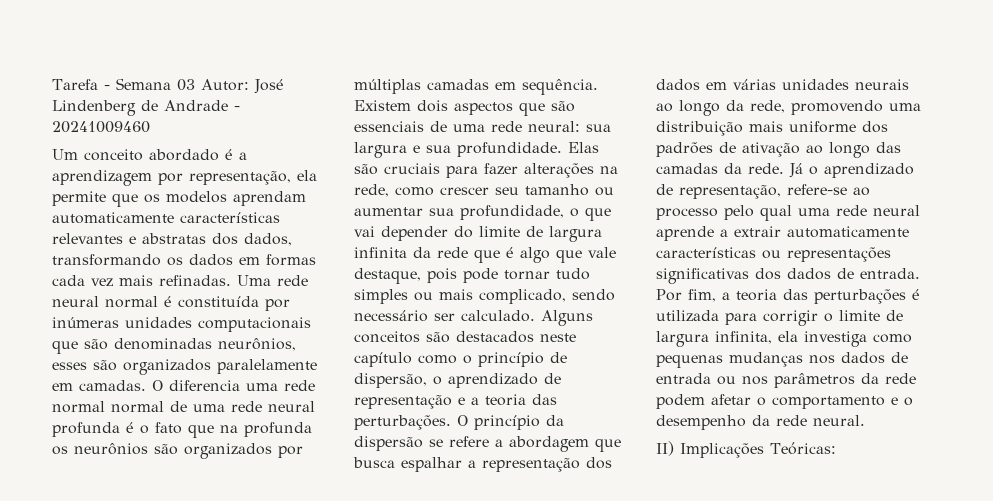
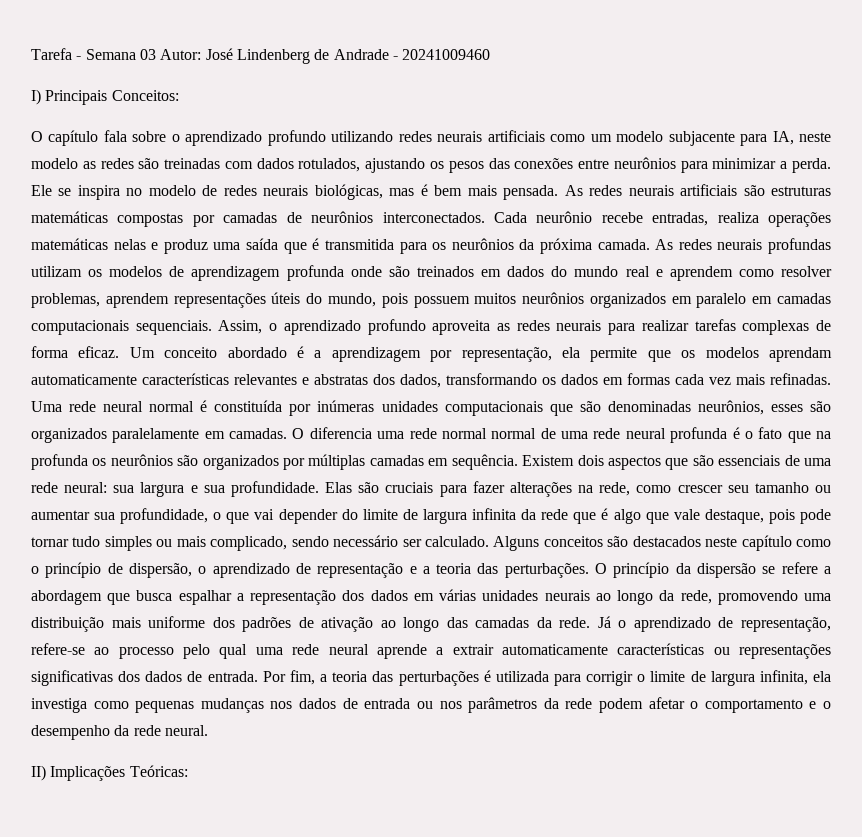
+ I) Principais Conceitos:
+ O capítulo fala sobre o aprendizado profundo utilizando redes neurais artificiais como um modelo subjacente para IA, neste modelo as redes são treinadas com dados rotulados, ajustando os pesos das conexões entre neurônios para minimizar a perda. Ele se inspira no modelo de redes neurais biológicas, mas é bem mais pensada. As redes neurais artificiais são estruturas matemáticas compostas por camadas de neurônios interconectados. Cada neurônio recebe entradas, realiza operações matemáticas nelas e produz uma saída que é transmitida para os neurônios da próxima camada. As redes neurais profundas utilizam os modelos de aprendizagem profunda onde são treinados em dados do mundo real e aprendem como resolver problemas, aprendem representações úteis do mundo, pois possuem muitos neurônios organizados em paralelo em camadas computacionais sequenciais. Assim, o aprendizado profundo aproveita as redes neurais para realizar tarefas complexas de forma eficaz.

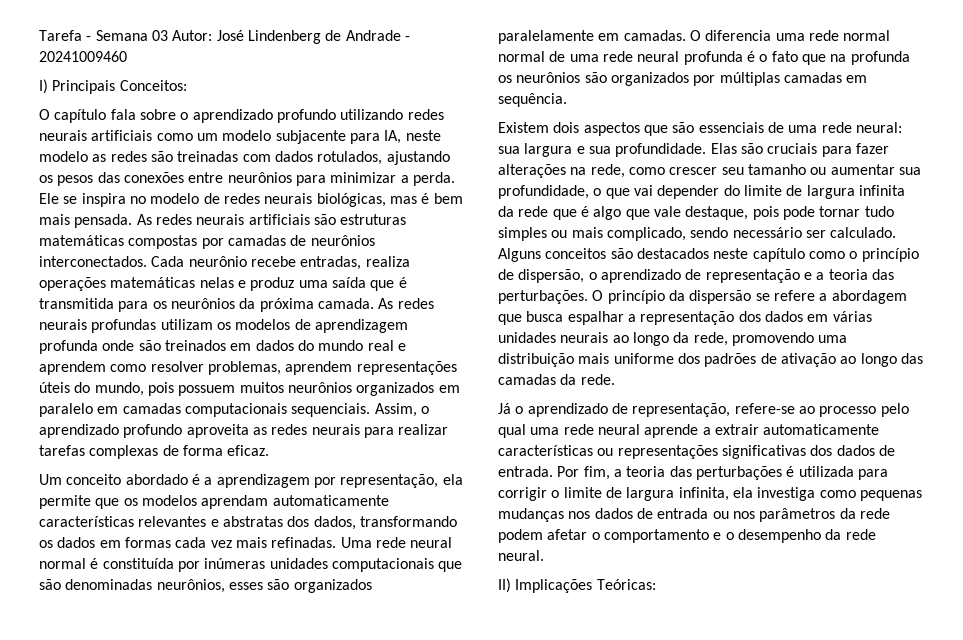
- Assim, o aprendizado profundo aproveita as redes neurais para realizar tarefas complexas de forma eficaz. Um conceito abordado é a aprendizagem por representação, ela permite que os modelos aprendam automaticamente características relevantes e abstratas dos dados, transformando os dados em formas cada vez mais refinadas.
+ Assim, o aprendizado profundo aproveita as redes neurais para realizar tarefas complexas de forma eficaz.
+ Um conceito abordado é a aprendizagem por representação, ela permite que os modelos aprendam automaticamente características relevantes e abstratas dos dados, transformando os dados em formas cada vez mais refinadas.
- O diferencia uma rede normal normal de uma rede neural profunda é o fato que na profunda os neurônios são organizados por múltiplas camadas em sequência. Existem dois aspectos que são essenciais de uma rede neural: sua largura e sua profundidade.
+ O diferencia uma rede normal normal de uma rede neural profunda é o fato que na profunda os neurônios são organizados por múltiplas camadas em sequência.
+ Existem dois aspectos que são essenciais de uma rede neural: sua largura e sua profundidade.
- O princípio da dispersão se refere a abordagem que busca espalhar a representação dos dados em várias unidades neurais ao longo da rede, promovendo uma distribuição mais uniforme dos padrões de ativação ao longo das camadas da rede. Já o aprendizado de representação, refere-se ao processo pelo qual uma rede neural aprende a extrair automaticamente características ou representações significativas dos dados de entrada.
+ O princípio da dispersão se refere a abordagem que busca espalhar a representação dos dados em várias unidades neurais ao longo da rede, promovendo uma distribuição mais uniforme dos padrões de ativação ao longo das camadas da rede.
+ Já o aprendizado de representação, refere-se ao processo pelo qual uma rede neural aprende a extrair automaticamente características ou representações significativas dos dados de entrada.

